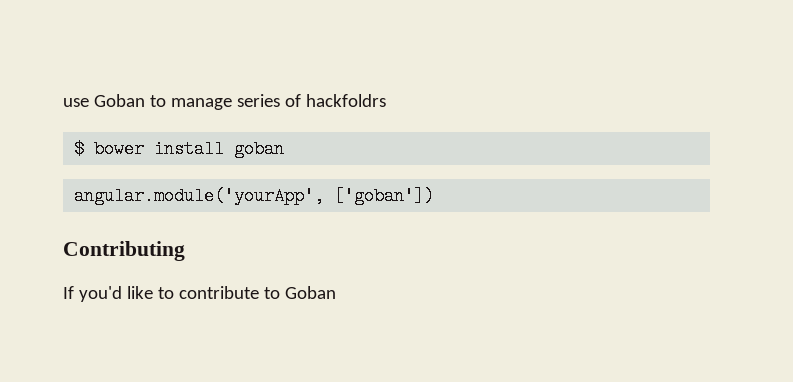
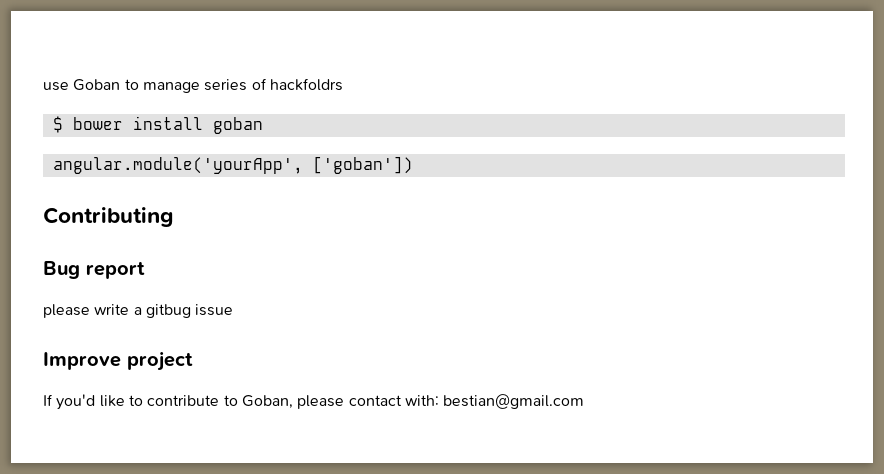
+ Bug report
+ please write a gitbug issue
+ Improve project
- If you'd like to contribute to Goban
+ If you'd like to contribute to Goban, please contact with: bestian@gmail.com

